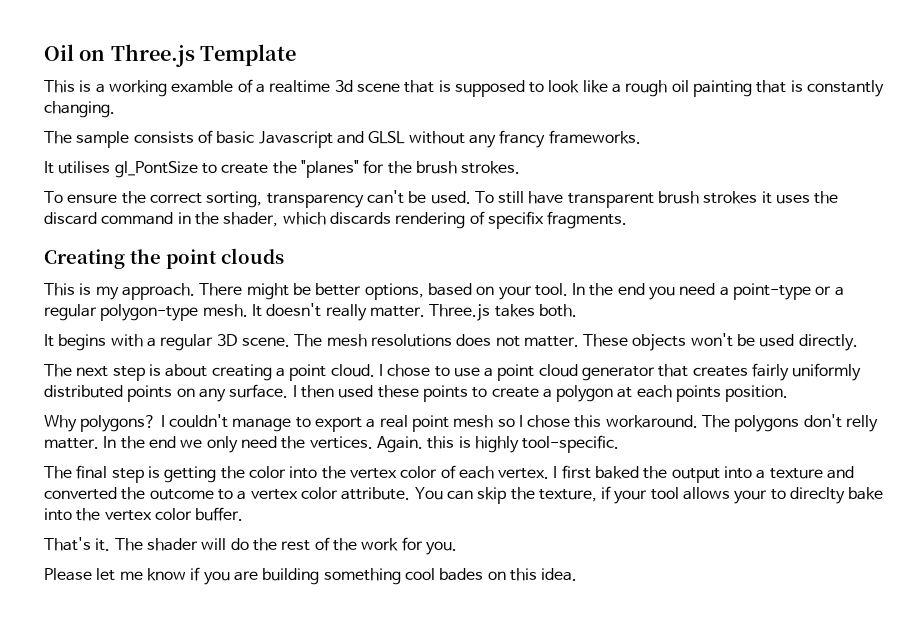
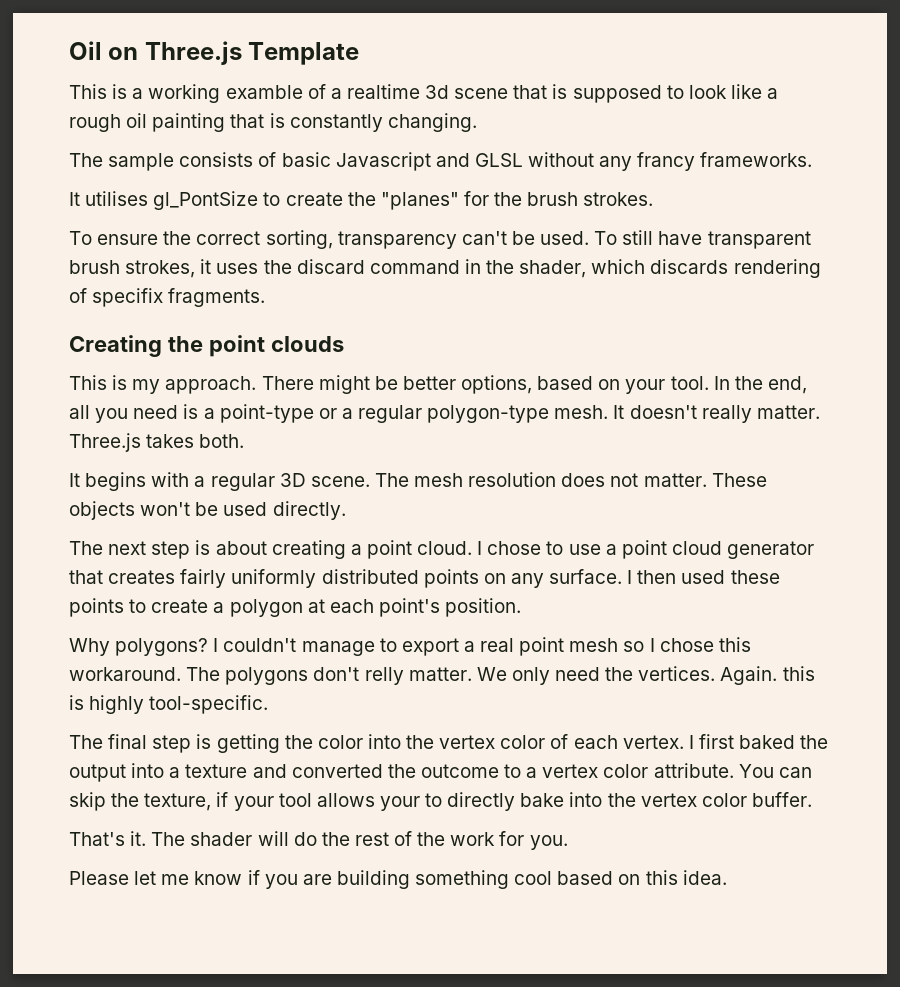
- To still have transparent brush strokes it uses the discard command in the shader, which discards rendering of specifix fragments.
+ To still have transparent brush strokes, it uses the discard command in the shader, which discards rendering of specifix fragments.
- In the end you need a point-type or a regular polygon-type mesh.
+ In the end, all you need is a point-type or a regular polygon-type mesh.
- The mesh resolutions does not matter.
+ The mesh resolution does not matter.
- I then used these points to create a polygon at each points position.
+ I then used these points to create a polygon at each point's position.
- In the end we only need the vertices.
+ We only need the vertices.
- You can skip the texture, if your tool allows your to direclty bake into the vertex color buffer.
+ You can skip the texture, if your tool allows your to directly bake into the vertex color buffer.
- Please let me know if you are building something cool bades on this idea.
+ Please let me know if you are building something cool based on this idea.

